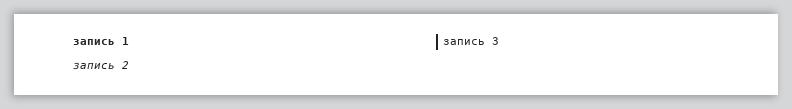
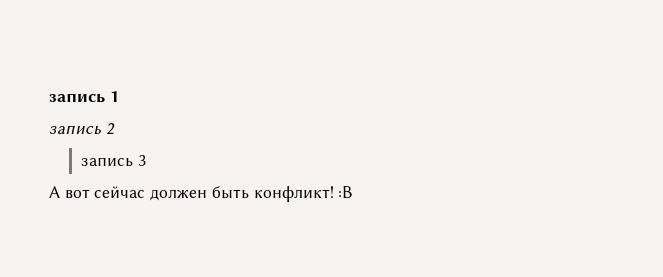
+ А вот сейчас должен быть конфликт! :В

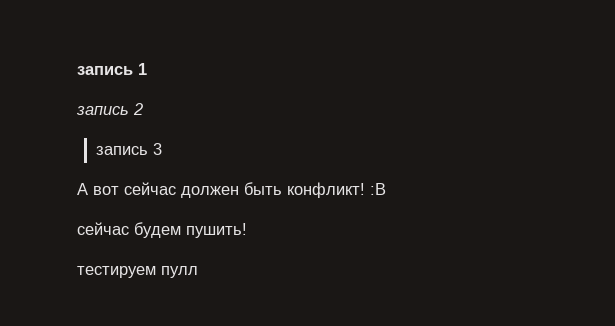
+ сейчас будем пушить!
+ тестируем пулл

